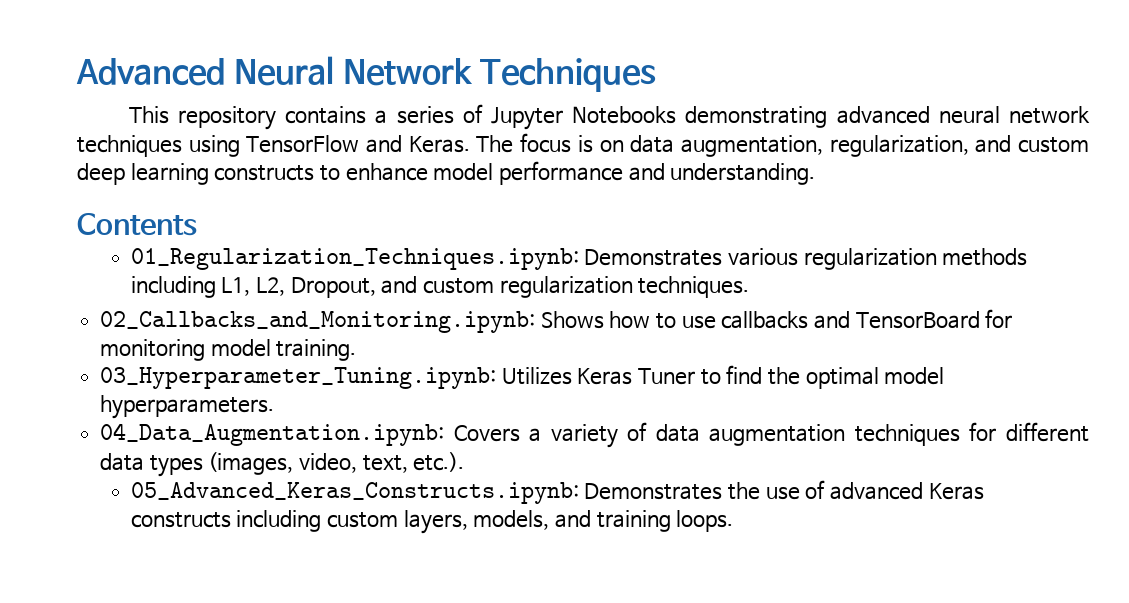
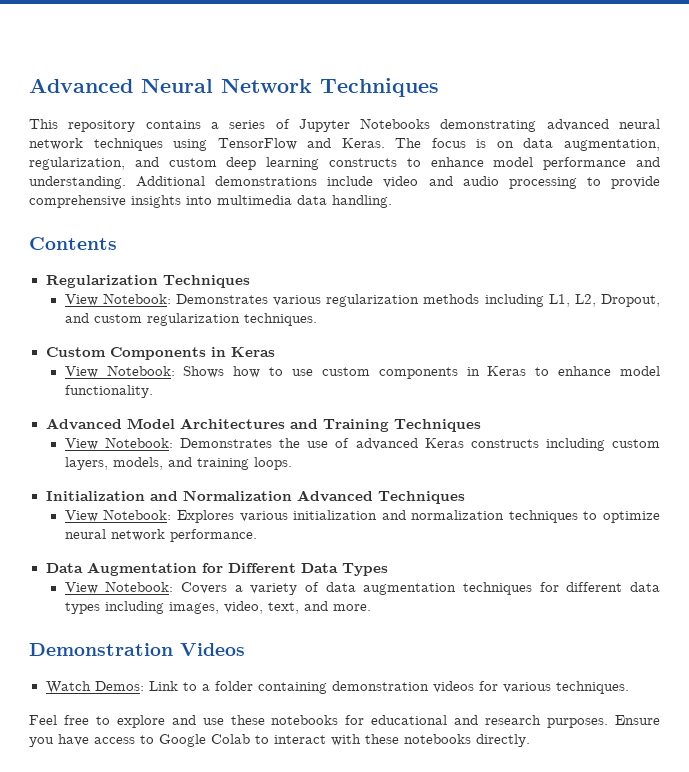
- The focus is on data augmentation, regularization, and custom deep learning constructs to enhance model performance and understanding.
+ The focus is on data augmentation, regularization, and custom deep learning constructs to enhance model performance and understanding. Additional demonstrations include video and audio processing to provide comprehensive insights into multimedia data handling.
  Contents
- 01_Regularization_Techniques.ipynb: Demonstrates various regularization methods including L1, L2, Dropout, and custom regularization techniques.
+ Regularization Techniques
+ View Notebook: Demonstrates various regularization methods including L1, L2, Dropout, and custom regularization techniques.
- 02_Callbacks_and_Monitoring.ipynb: Shows how to use callbacks and TensorBoard for monitoring model training.
- 03_Hyperparameter_Tuning.ipynb: Utilizes Keras Tuner to find the optimal model hyperparameters.
- 04_Data_Augmentation.ipynb: Covers a variety of data augmentation techniques for different data types (images, video, text, etc.).
- 05_Advanced_Keras_Constructs.ipynb: Demonstrates the use of advanced Keras constructs including custom layers, models, and training loops.
+ Custom Components in Keras
+ View Notebook: Shows how to use custom components in Keras to enhance model functionality.
+ Advanced Model Architectures and Training Techniques
+ View Notebook: Demonstrates the use of advanced Keras constructs including custom layers, models, and training loops.
+ Initialization and Normalization Advanced Techniques
+ View Notebook: Explores various initialization and normalization techniques to optimize neural network performance.
+ Data Augmentation for Different Data Types
+ View Notebook: Covers a variety of data augmentation techniques for different data types including images, video, text, and more.
+ Demonstration Videos
+ Watch Demos: Link to a folder containing demonstration videos for various techniques.
+ Feel free to explore and use these notebooks for educational and research purposes. Ensure you have access to Google Colab to interact with these notebooks directly.

